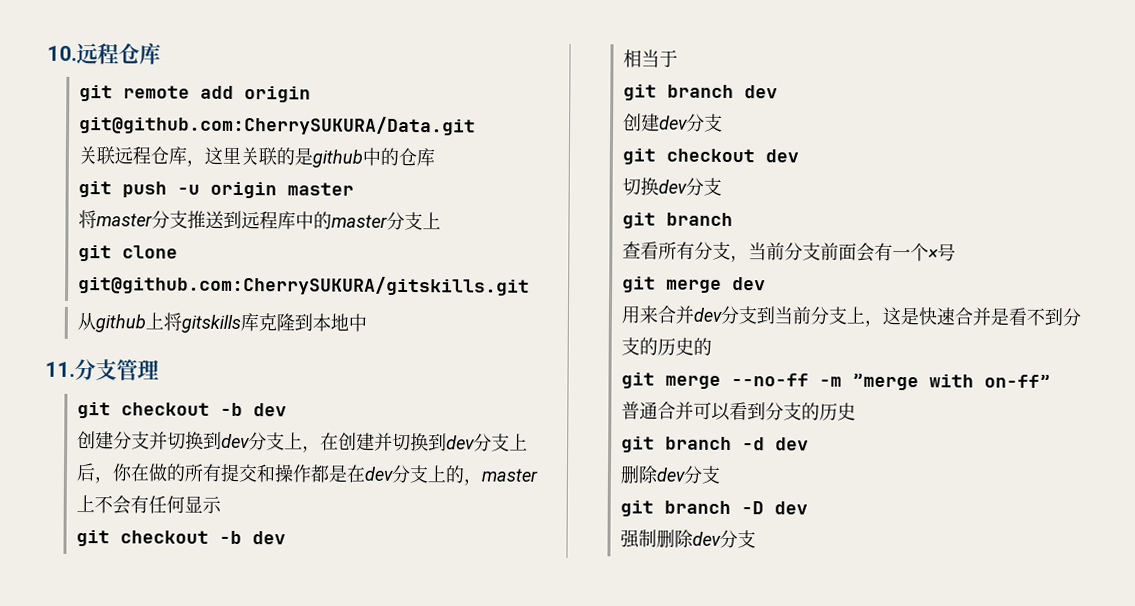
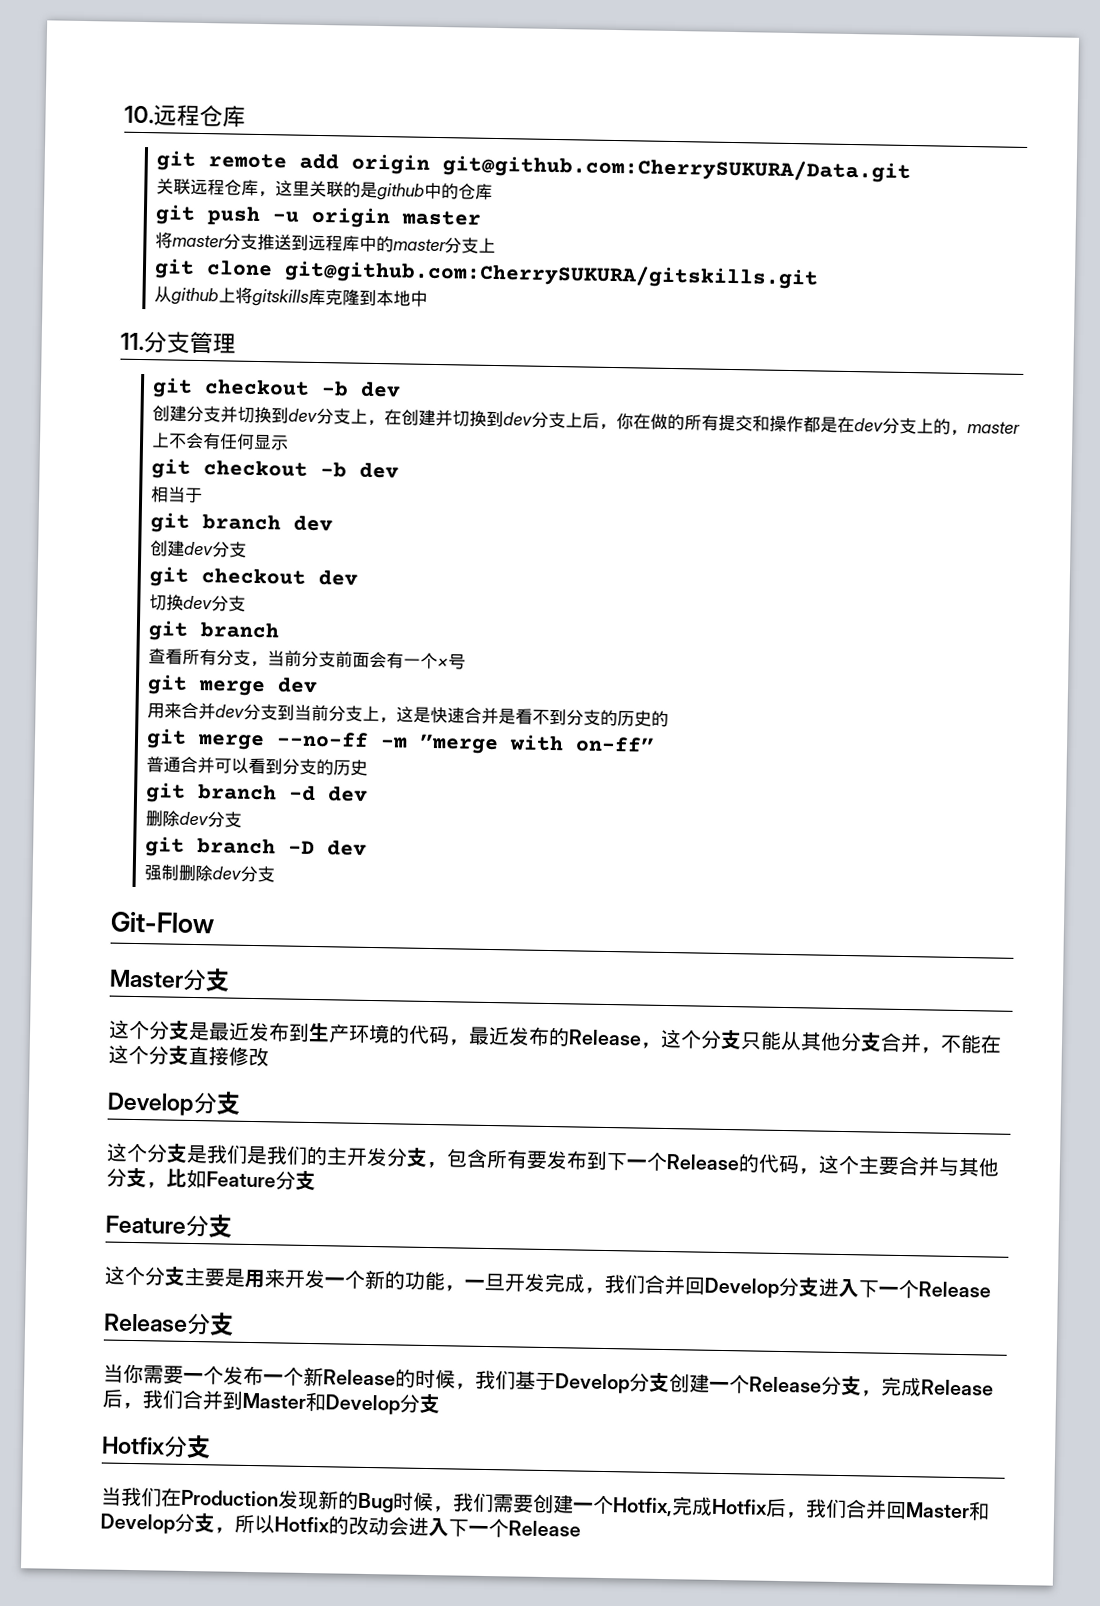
+ Git-Flow
+ Master分⽀
+ 这个分⽀是最近发布到⽣产环境的代码，最近发布的Release，这个分⽀只能从其他分⽀合并，不能在这个分⽀直接修改
+ Develop分⽀
+ 这个分⽀是我们是我们的主开发分⽀，包含所有要发布到下⼀个Release的代码，这个主要合并与其他分⽀，⽐如Feature分⽀
+ Feature分⽀
+ 这个分⽀主要是⽤来开发⼀个新的功能，⼀旦开发完成，我们合并回Develop分⽀进⼊下⼀个Release
+ Release分⽀
+ 当你需要⼀个发布⼀个新Release的时候，我们基于Develop分⽀创建⼀个Release分⽀，完成Release后，我们合并到Master和Develop分⽀
+ Hotfix分⽀
+ 当我们在Production发现新的Bug时候，我们需要创建⼀个Hotfix,完成Hotfix后，我们合并回Master和Develop分⽀，所以Hotfix的改动会进⼊下⼀个Release

